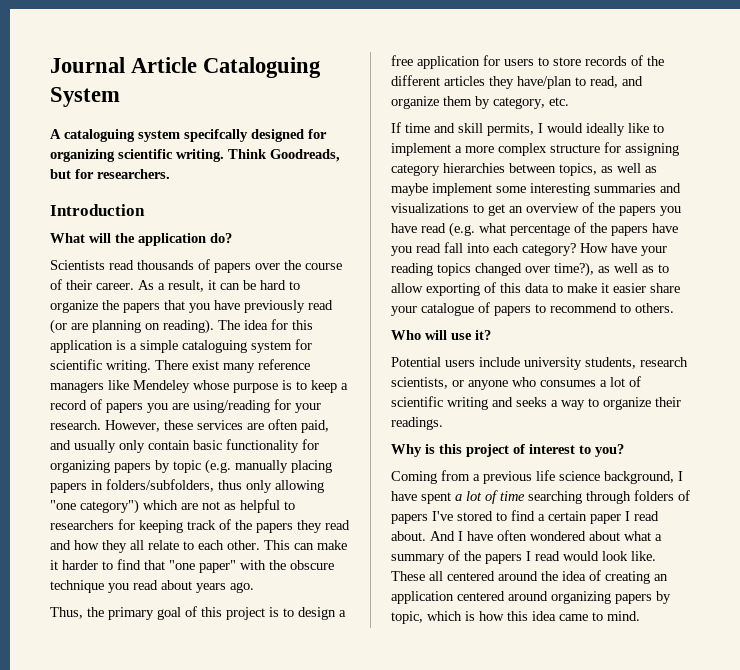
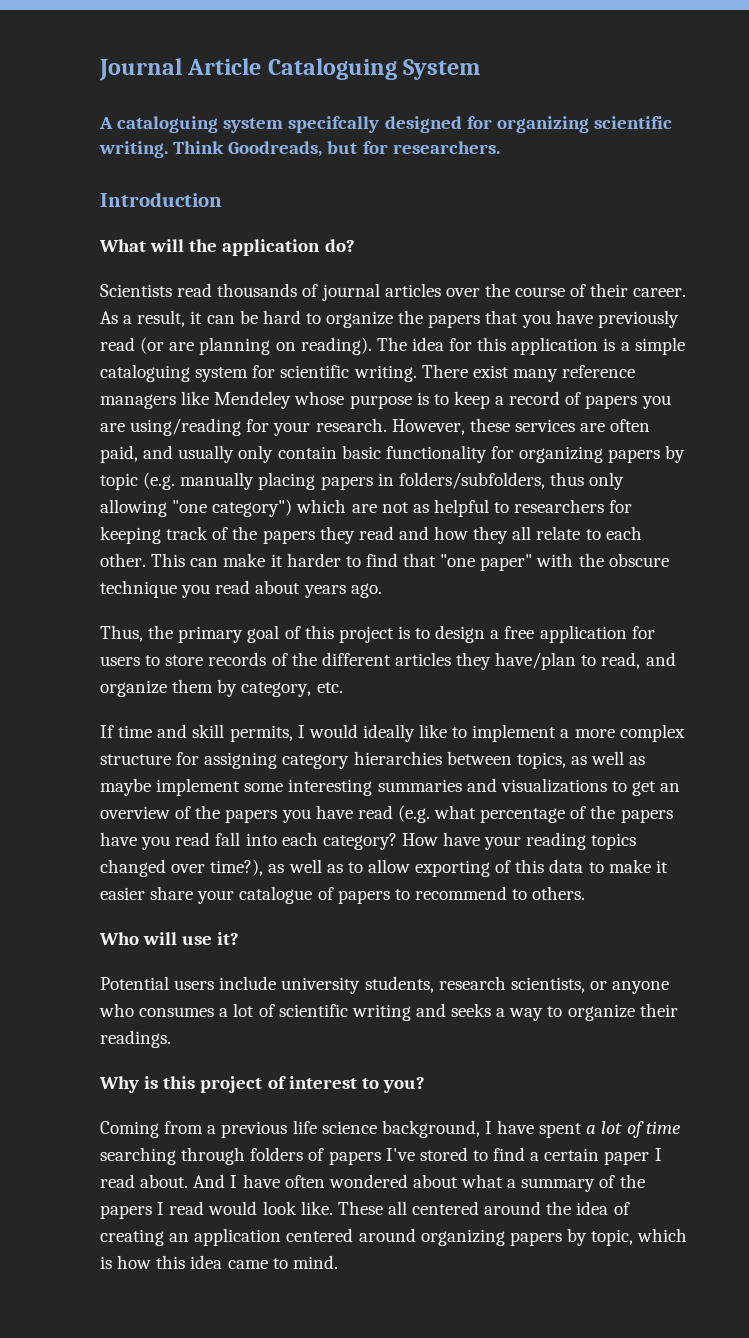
- Scientists read thousands of papers over the course of their career.
+ Scientists read thousands of journal articles over the course of their career.

